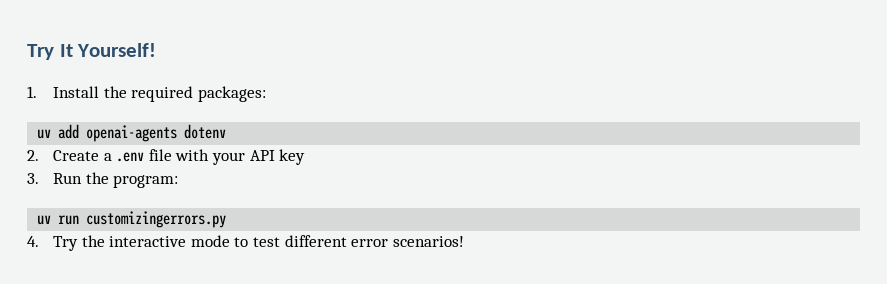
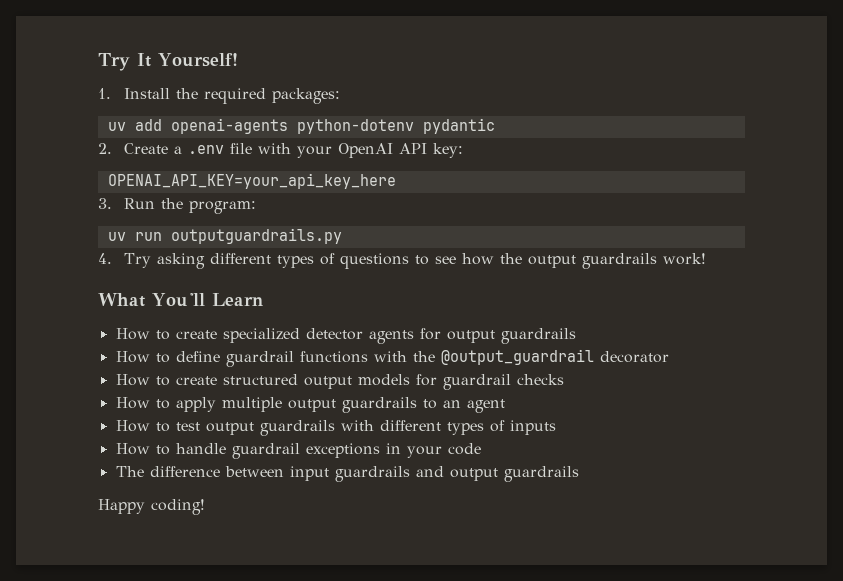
- uv add openai-agents dotenv
+ uv add openai-agents python-dotenv pydantic
- 2. Create a .env file with your API key
+ 2. Create a .env file with your OpenAI API key:
+ OPENAI_API_KEY=your_api_key_here
- uv run customizingerrors.py
+ uv run outputguardrails.py
- 4. Try the interactive mode to test different error scenarios!
+ 4. Try asking different types of questions to see how the output guardrails work!
+ What You'll Learn
+ How to create specialized detector agents for output guardrails
+ How to define guardrail functions with the @output_guardrail decorator
+ How to create structured output models for guardrail checks
+ How to apply multiple output guardrails to an agent
+ How to test output guardrails with different types of inputs
+ How to handle guardrail exceptions in your code
+ The difference between input guardrails and output guardrails
+ Happy coding!

